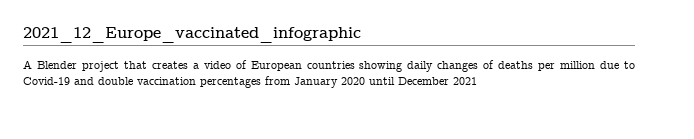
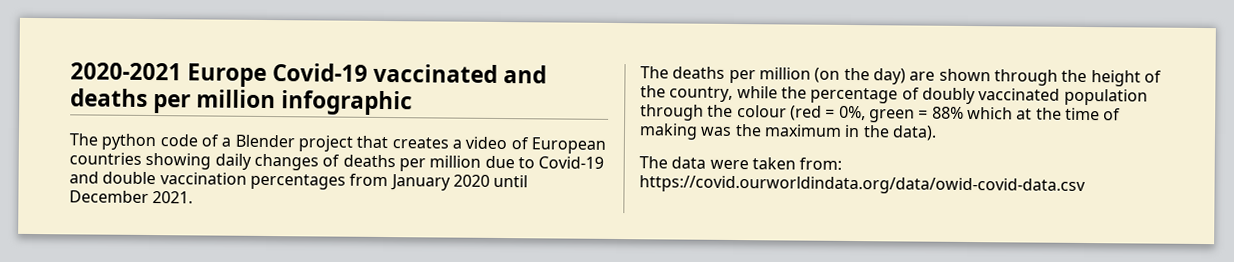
- 2021_12_Europe_vaccinated_infographic
- A Blender project that creates a video of European countries showing daily changes of deaths per million due to Covid-19 and double vaccination percentages from January 2020 until December 2021
+ 2020-2021 Europe Covid-19 vaccinated and deaths per million infographic
+ The python code of a Blender project that creates a video of European countries showing daily changes of deaths per million due to Covid-19 and double vaccination percentages from January 2020 until December 2021.
+ The deaths per million (on the day) are shown through the height of the country, while the percentage of doubly vaccinated population through the colour (red = 0%, green = 88% which at the time of making was the maximum in the data).
+ The data were taken from: https://covid.ourworldindata.org/data/owid-covid-data.csv

